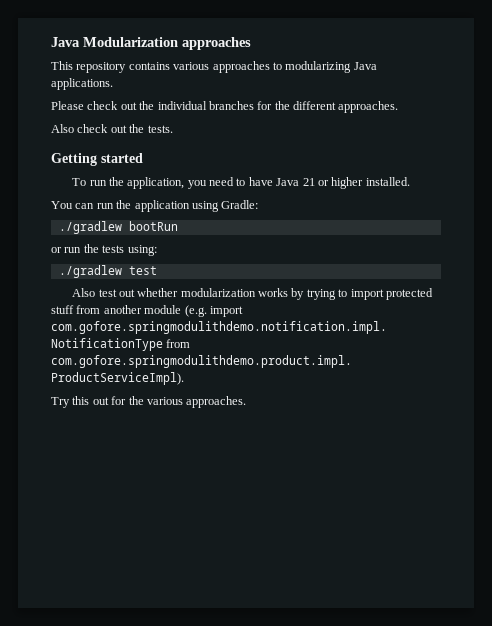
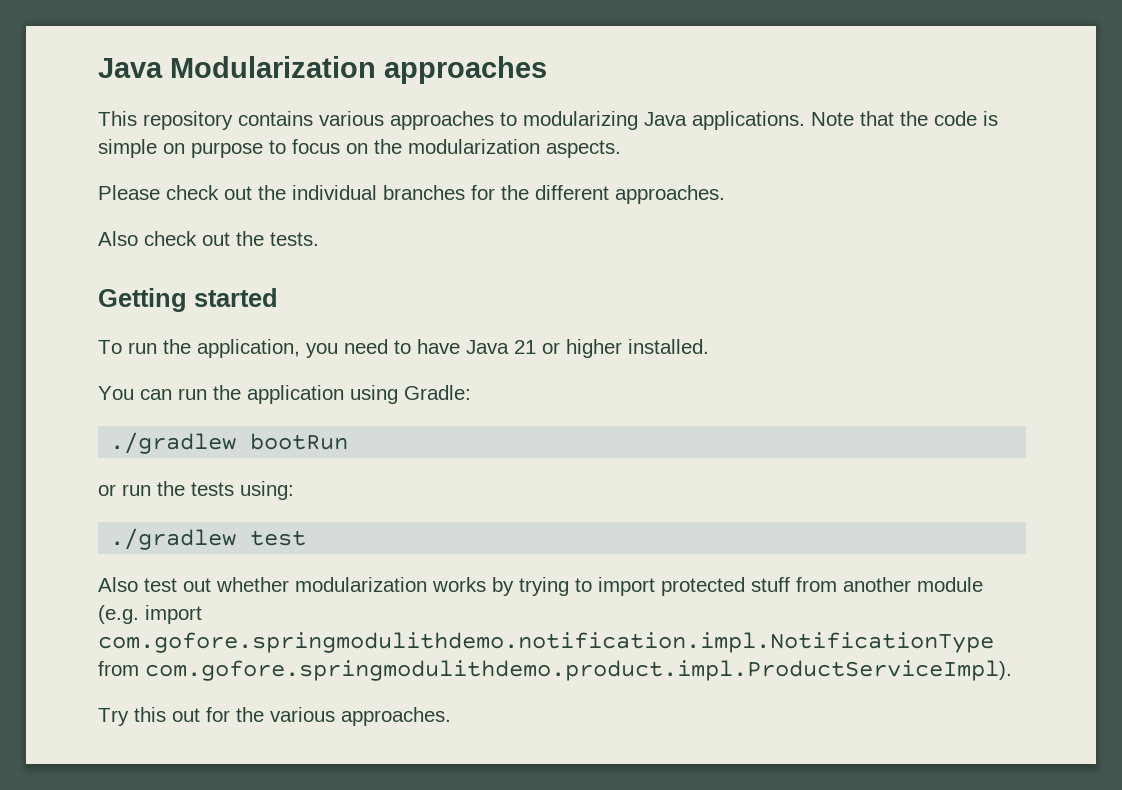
+ Note that the code is simple on purpose to focus on the modularization aspects.

